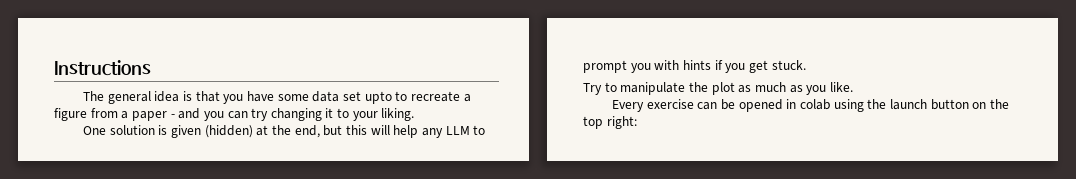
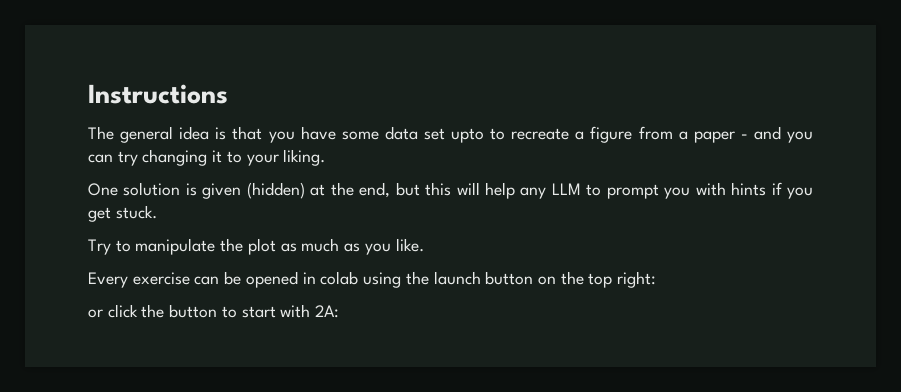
+ or click the button to start with 2A:

